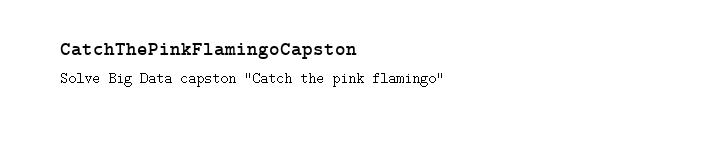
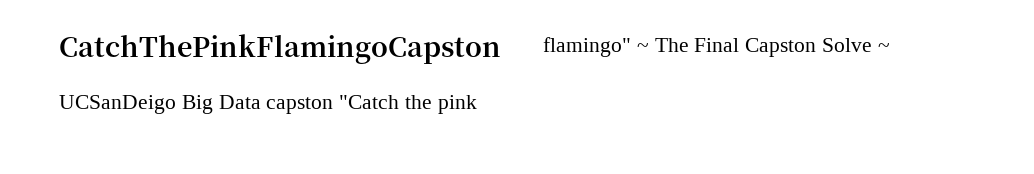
- Solve Big Data capston "Catch the pink flamingo"
+ UCSanDeigo Big Data capston "Catch the pink flamingo" ~ The Final Capston Solve ~

